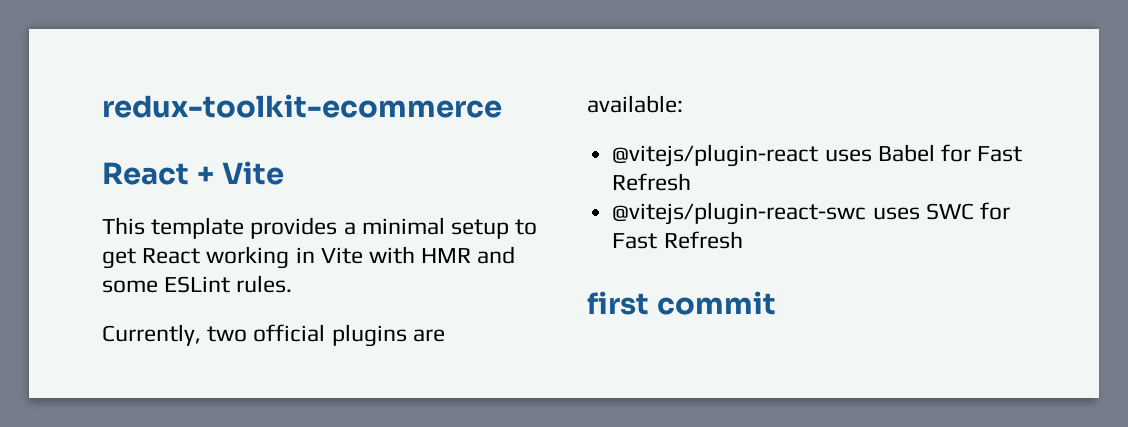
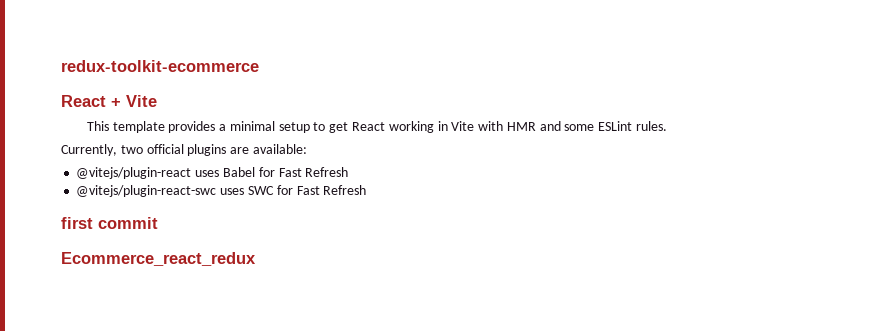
+ Ecommerce_react_redux

